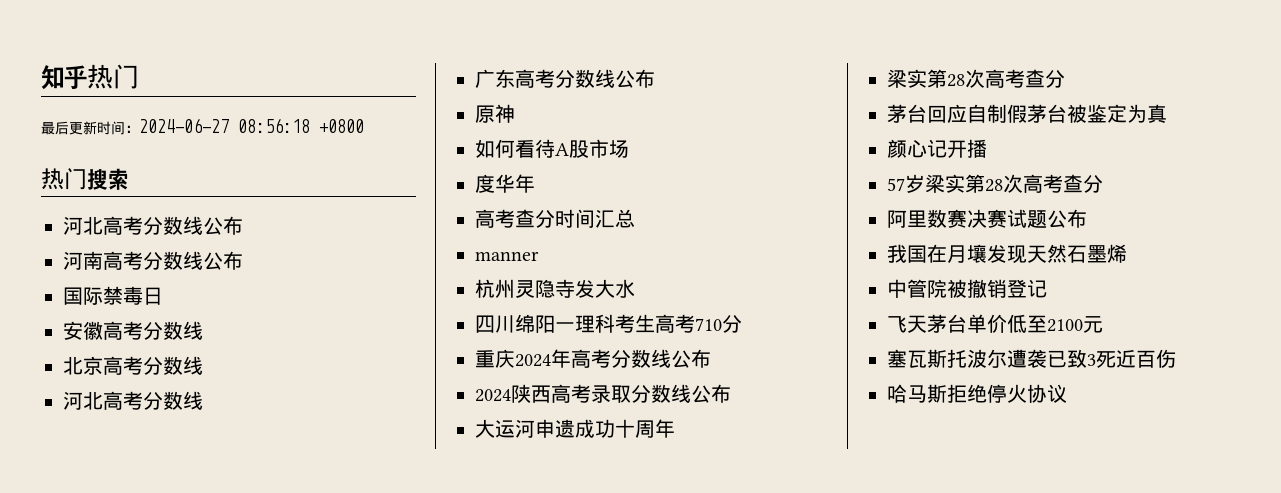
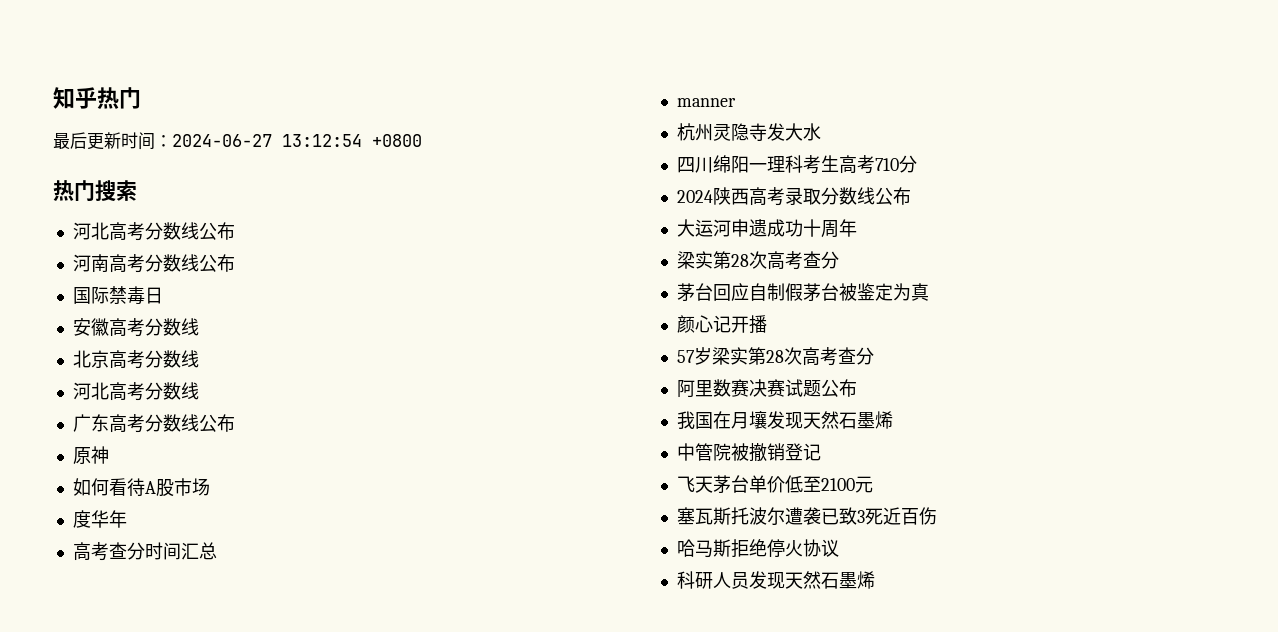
- 最后更新时间：2024-06-27 08:56:18 +0800
+ 最后更新时间：2024-06-27 13:12:54 +0800
- 重庆2024年高考分数线公布
+ 科研人员发现天然石墨烯

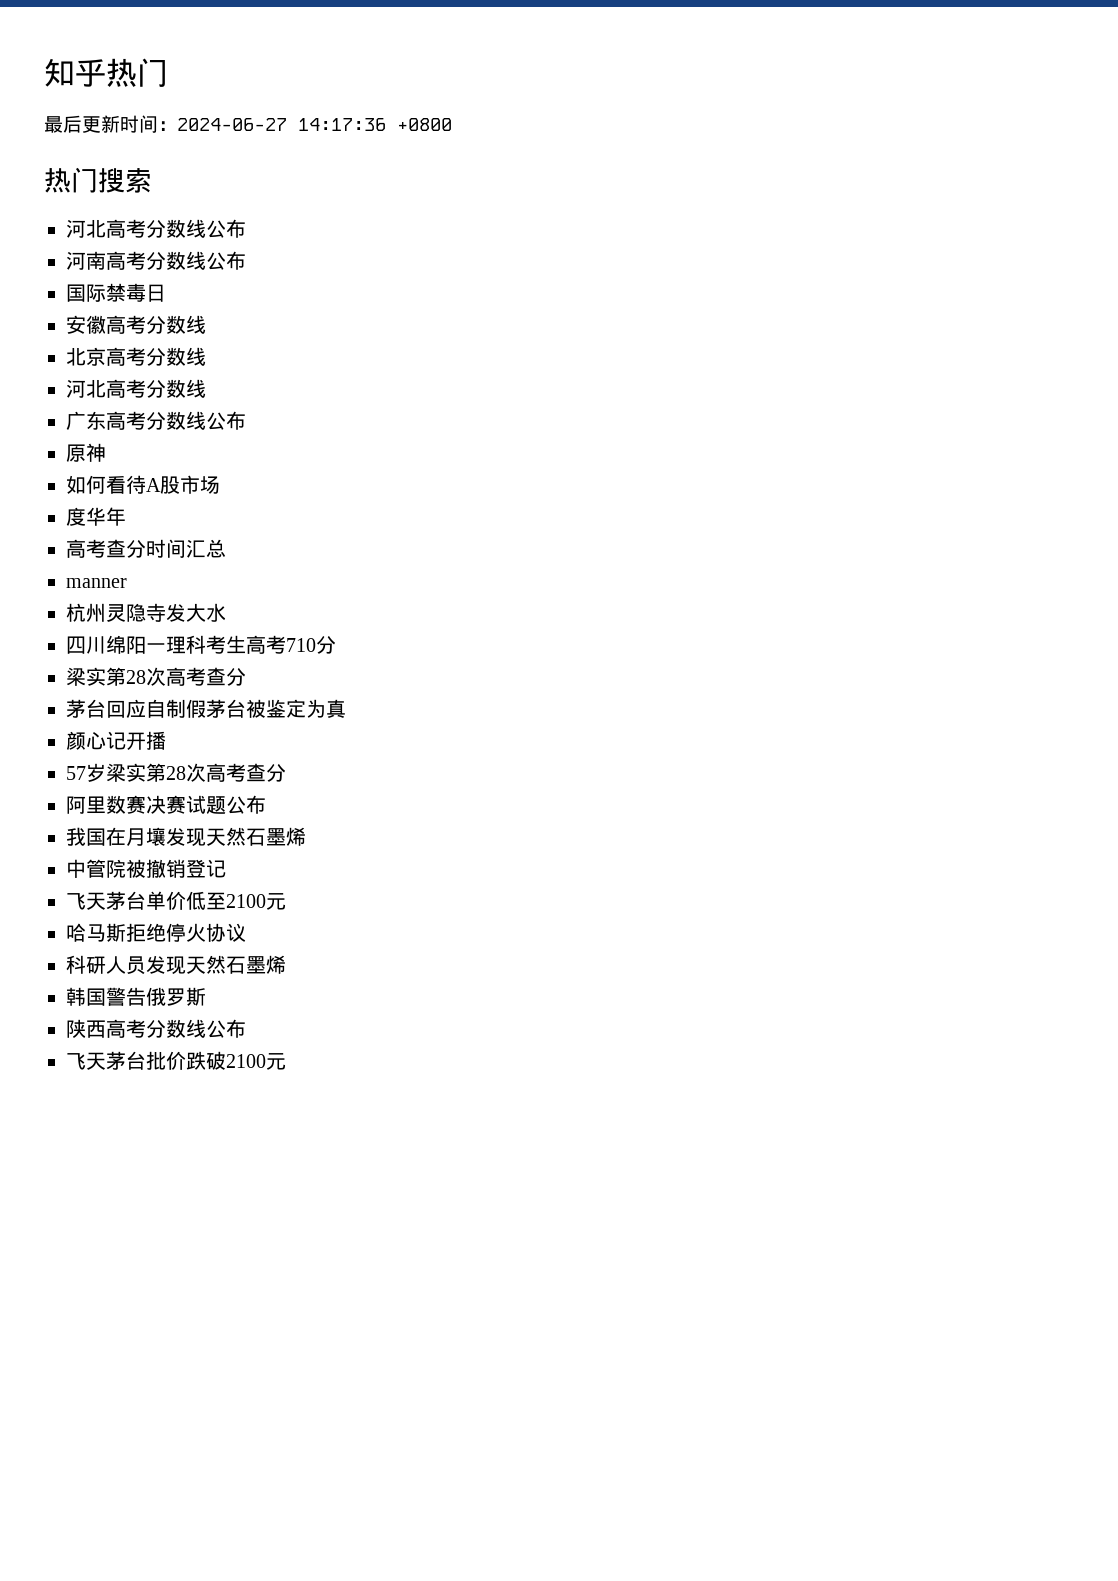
- 最后更新时间：2024-06-27 13:12:54 +0800
+ 最后更新时间：2024-06-27 14:17:36 +0800
- 2024陕西高考录取分数线公布
- 大运河申遗成功十周年
- 塞瓦斯托波尔遭袭已致3死近百伤
+ 韩国警告俄罗斯
+ 陕西高考分数线公布
+ 飞天茅台批价跌破2100元

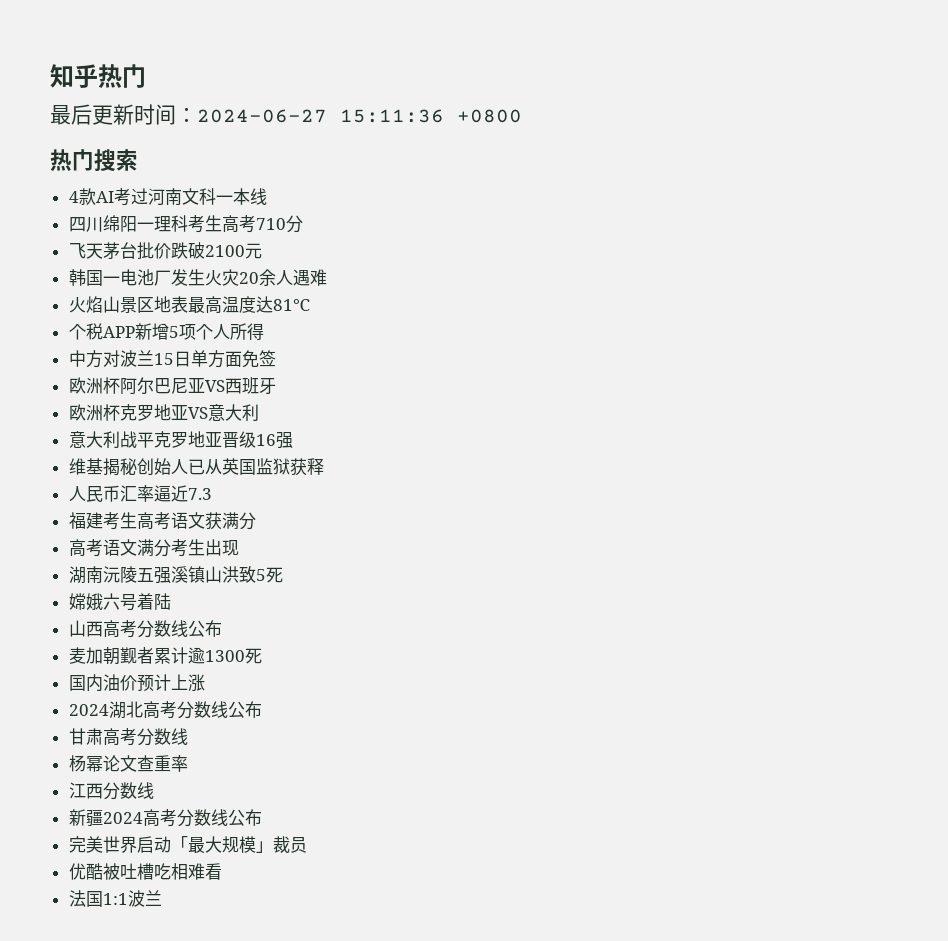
- 最后更新时间：2024-06-27 14:17:36 +0800
+ 最后更新时间：2024-06-27 15:11:36 +0800
- 河北高考分数线公布
- 河南高考分数线公布
- 国际禁毒日
- 安徽高考分数线
- 北京高考分数线
- 河北高考分数线
- 广东高考分数线公布
- 原神
- 如何看待A股市场
- 度华年
- 高考查分时间汇总
- manner
- 杭州灵隐寺发大水
+ 4款AI考过河南文科一本线
  四川绵阳一理科考生高考710分
- 梁实第28次高考查分
- 茅台回应自制假茅台被鉴定为真
- 颜心记开播
- 57岁梁实第28次高考查分
- 阿里数赛决赛试题公布
- 我国在月壤发现天然石墨烯
- 中管院被撤销登记
- 飞天茅台单价低至2100元
- 哈马斯拒绝停火协议
- 科研人员发现天然石墨烯
- 韩国警告俄罗斯
- 陕西高考分数线公布
+ 韩国一电池厂发生火灾20余人遇难
+ 火焰山景区地表最高温度达81℃
+ 个税APP新增5项个人所得
+ 中方对波兰15日单方面免签
+ 欧洲杯阿尔巴尼亚VS西班牙
+ 欧洲杯克罗地亚VS意大利
+ 意大利战平克罗地亚晋级16强
+ 维基揭秘创始人已从英国监狱获释
+ 人民币汇率逼近7.3
+ 福建考生高考语文获满分
+ 高考语文满分考生出现
+ 湖南沅陵五强溪镇山洪致5死
+ 嫦娥六号着陆
+ 山西高考分数线公布
+ 麦加朝觐者累计逾1300死
+ 国内油价预计上涨
+ 2024湖北高考分数线公布
+ 甘肃高考分数线
+ 杨幂论文查重率
+ 江西分数线
+ 新疆2024高考分数线公布
+ 完美世界启动「最大规模」裁员
+ 优酷被吐槽吃相难看
+ 法国1:1波兰

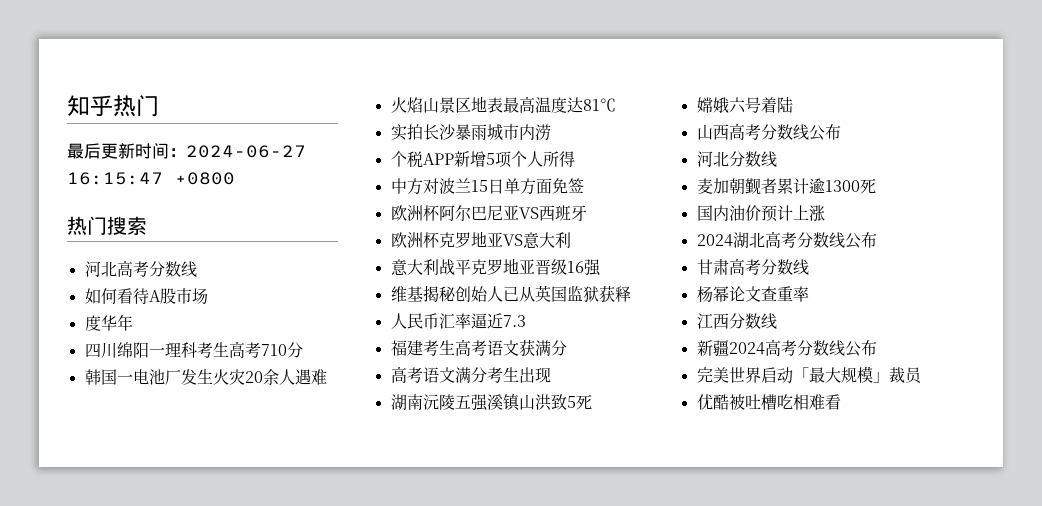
- 最后更新时间：2024-06-27 15:11:36 +0800
+ 最后更新时间：2024-06-27 16:15:47 +0800
- 4款AI考过河南文科一本线
+ 河北高考分数线
+ 如何看待A股市场
+ 度华年
- 飞天茅台批价跌破2100元
+ 实拍长沙暴雨城市内涝
+ 河北分数线
- 法国1:1波兰

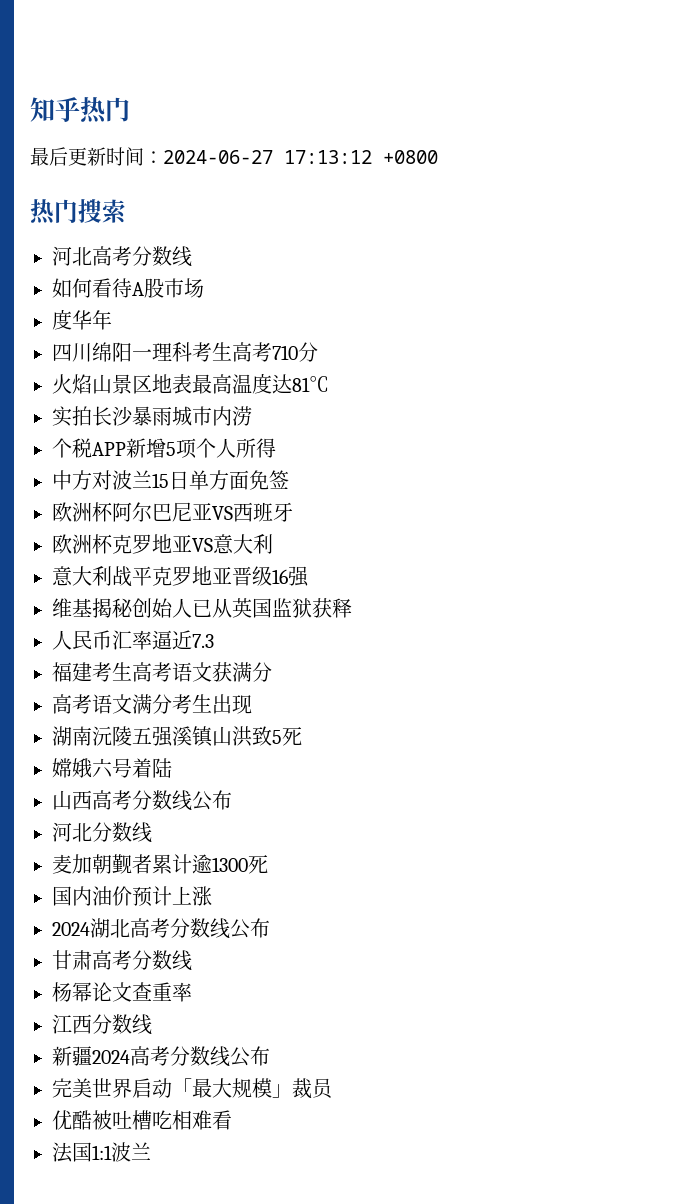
- 最后更新时间：2024-06-27 16:15:47 +0800
+ 最后更新时间：2024-06-27 17:13:12 +0800
- 韩国一电池厂发生火灾20余人遇难
+ 法国1:1波兰

